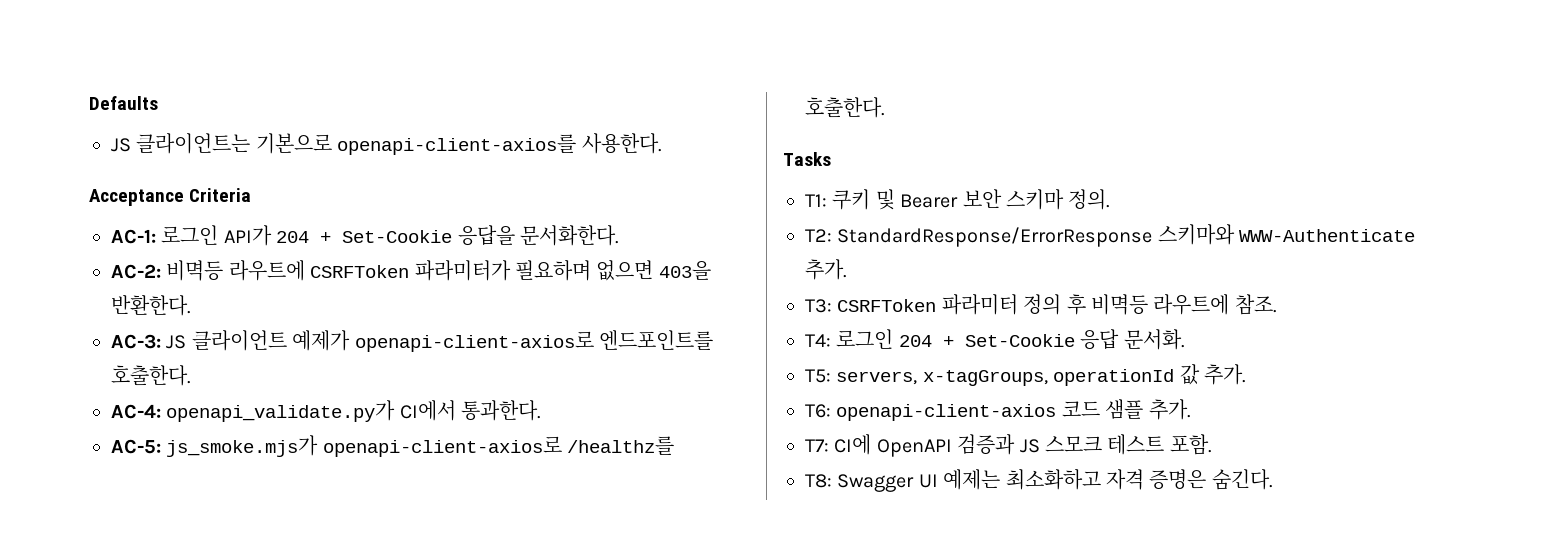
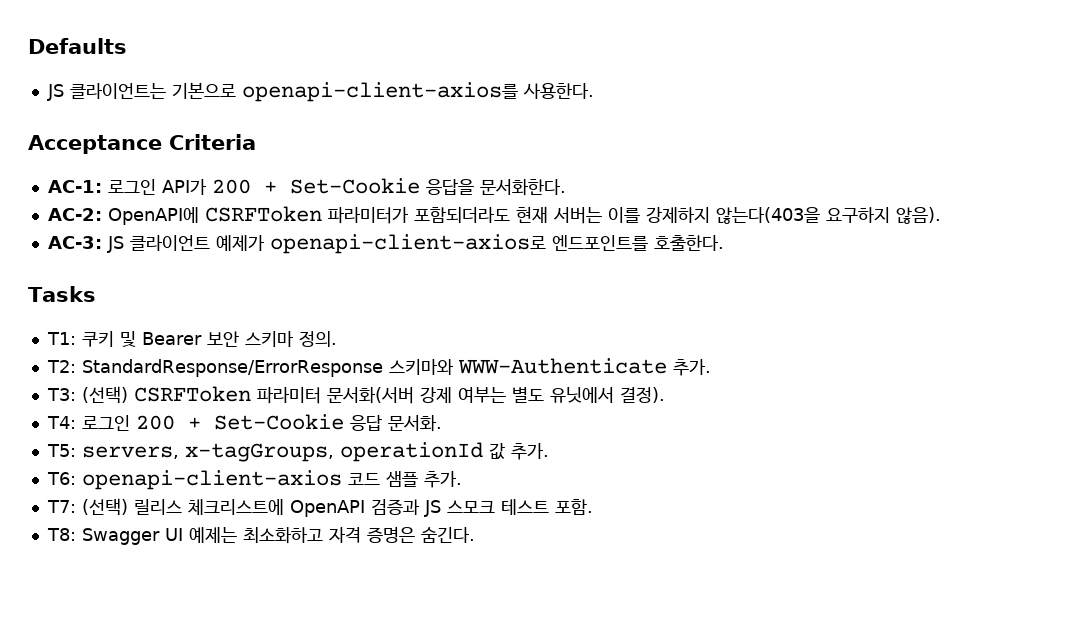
- AC-1: 로그인 API가 204 + Set-Cookie 응답을 문서화한다.
+ AC-1: 로그인 API가 200 + Set-Cookie 응답을 문서화한다.
- AC-2: 비멱등 라우트에 CSRFToken 파라미터가 필요하며 없으면 403을 반환한다.
+ AC-2: OpenAPI에 CSRFToken 파라미터가 포함되더라도 현재 서버는 이를 강제하지 않는다(403을 요구하지 않음).
- AC-4: openapi_validate.py가 CI에서 통과한다.
- AC-5: js_smoke.mjs가 openapi-client-axios로 /healthz를 호출한다.
- T3: CSRFToken 파라미터 정의 후 비멱등 라우트에 참조.
+ T3: (선택) CSRFToken 파라미터 문서화(서버 강제 여부는 별도 유닛에서 결정).
- T4: 로그인 204 + Set-Cookie 응답 문서화.
+ T4: 로그인 200 + Set-Cookie 응답 문서화.
- T7: CI에 OpenAPI 검증과 JS 스모크 테스트 포함.
+ T7: (선택) 릴리스 체크리스트에 OpenAPI 검증과 JS 스모크 테스트 포함.

